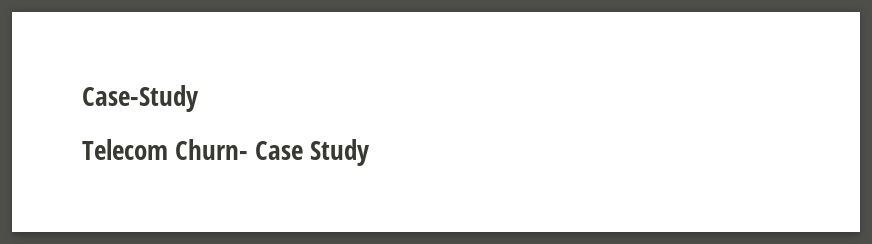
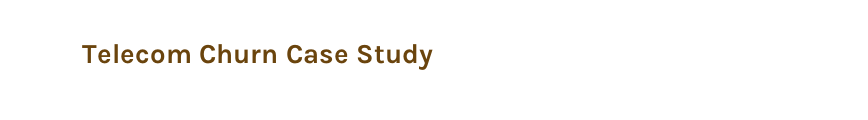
- Case-Study
- Telecom Churn- Case Study
+ Telecom Churn Case Study

